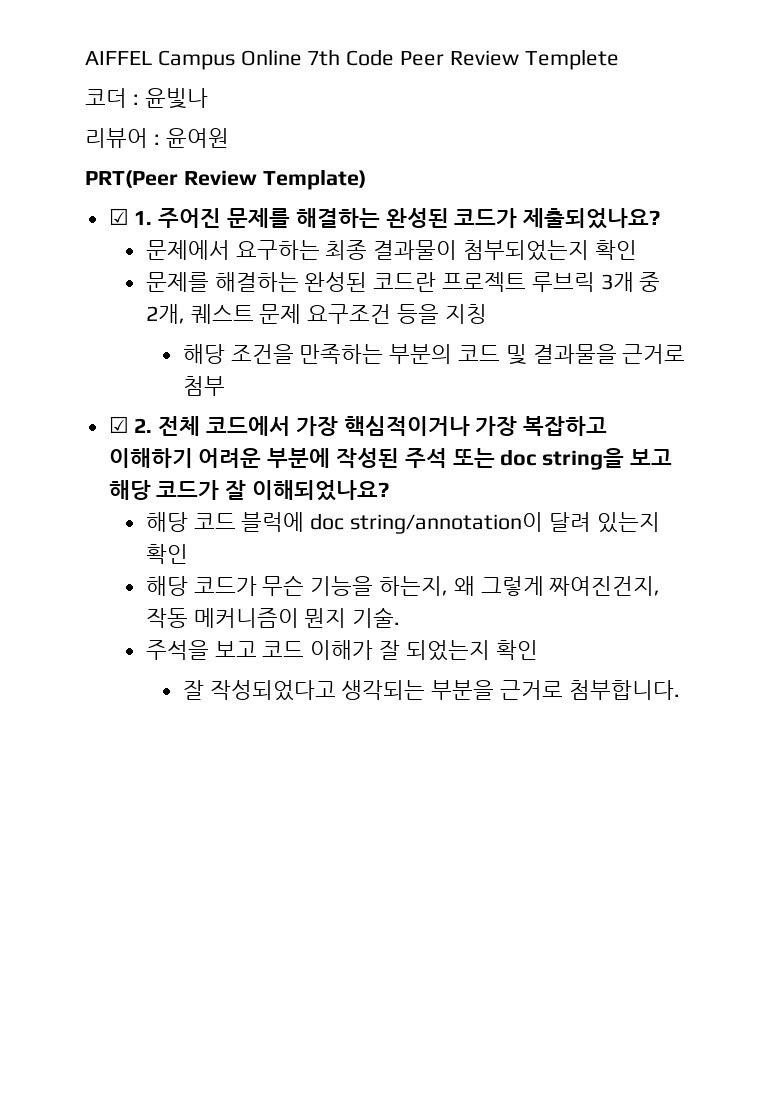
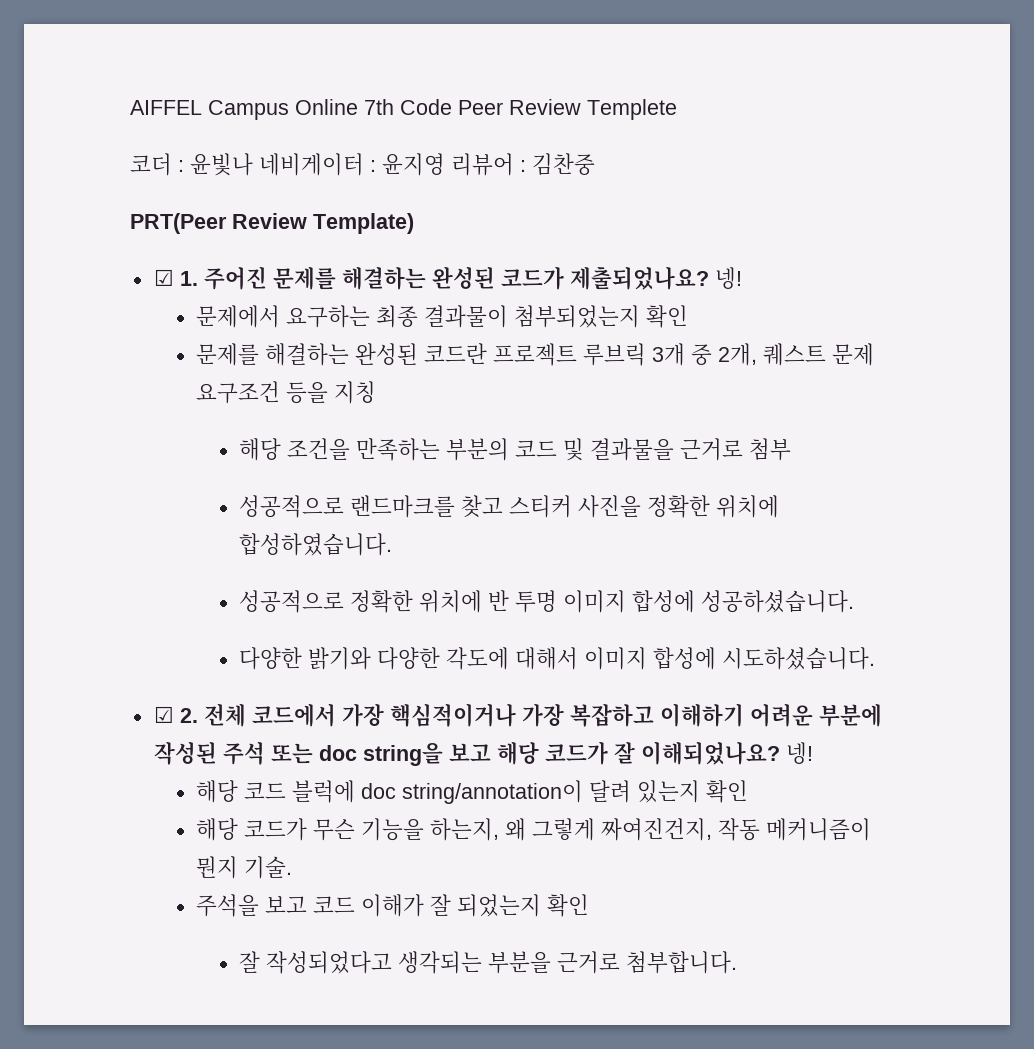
- 코더 : 윤빛나
- 리뷰어 : 윤여원
+ 코더 : 윤빛나 네비게이터 : 윤지영 리뷰어 : 김찬중
- ☑ 1. 주어진 문제를 해결하는 완성된 코드가 제출되었나요?
+ ☑ 1. 주어진 문제를 해결하는 완성된 코드가 제출되었나요? 넹!
+ 성공적으로 랜드마크를 찾고 스티커 사진을 정확한 위치에 합성하였습니다.
+ 성공적으로 정확한 위치에 반 투명 이미지 합성에 성공하셨습니다.
+ 다양한 밝기와 다양한 각도에 대해서 이미지 합성에 시도하셨습니다.
- ☑ 2. 전체 코드에서 가장 핵심적이거나 가장 복잡하고 이해하기 어려운 부분에 작성된 주석 또는 doc string을 보고 해당 코드가 잘 이해되었나요?
+ ☑ 2. 전체 코드에서 가장 핵심적이거나 가장 복잡하고 이해하기 어려운 부분에 작성된 주석 또는 doc string을 보고 해당 코드가 잘 이해되었나요? 넹!

